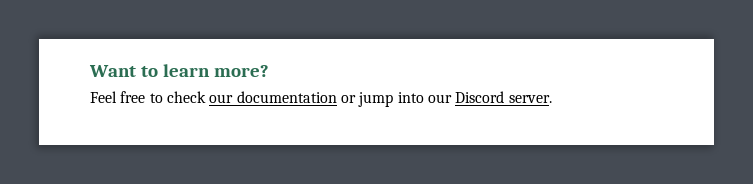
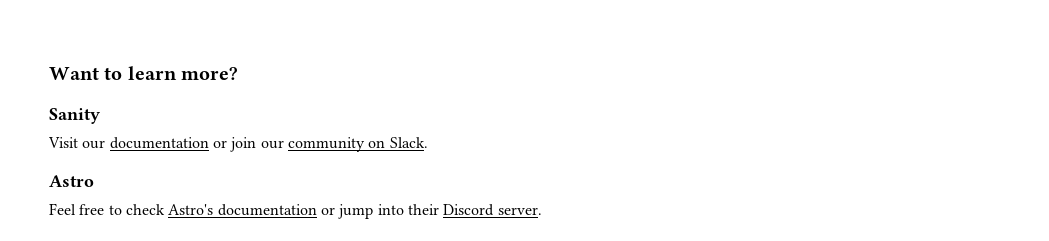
+ Sanity
+ Visit our documentation or join our community on Slack.
+ Astro
- Feel free to check our documentation or jump into our Discord server.
+ Feel free to check Astro's documentation or jump into their Discord server.

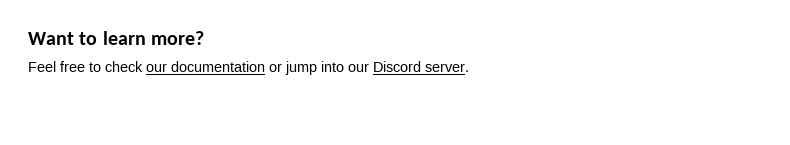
- Sanity
- Visit our documentation or join our community on Slack.
- Astro
- Feel free to check Astro's documentation or jump into their Discord server.
+ Feel free to check our documentation or jump into our Discord server.

